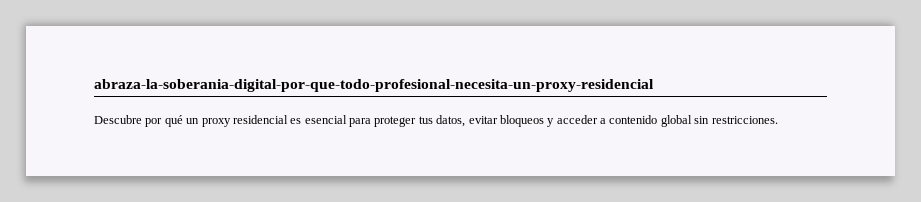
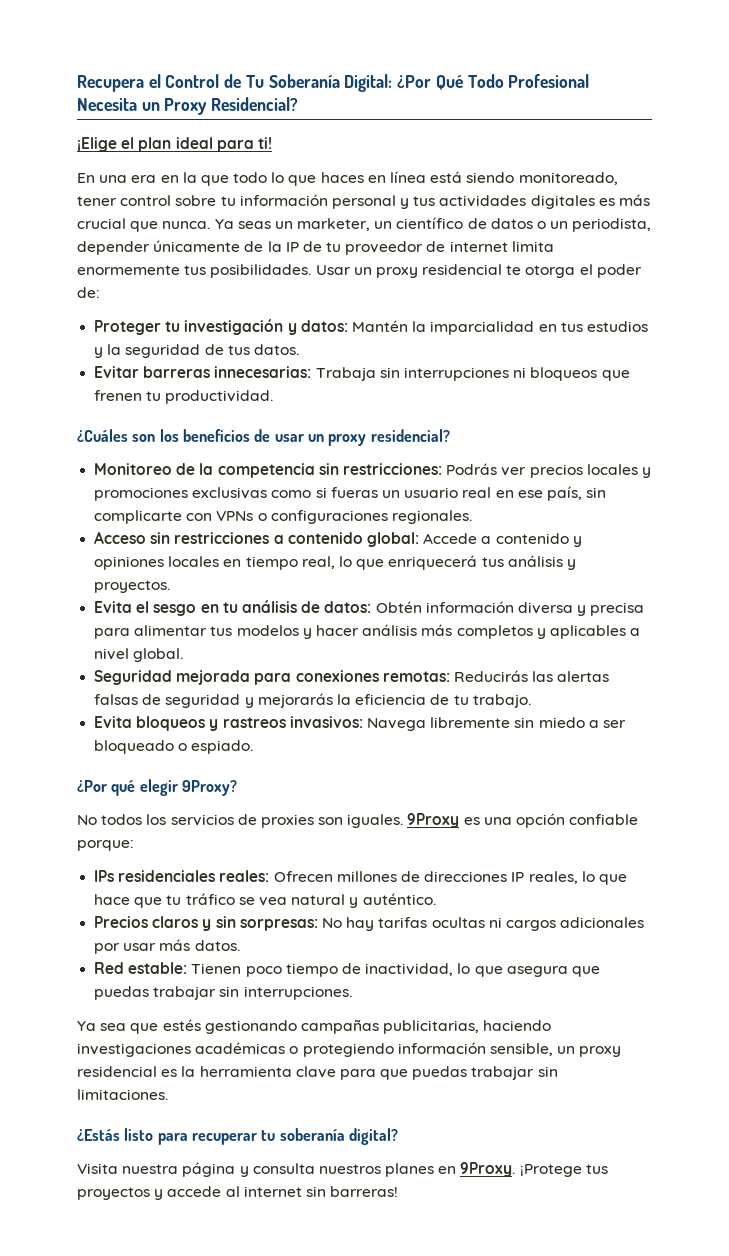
- abraza-la-soberania-digital-por-que-todo-profesional-necesita-un-proxy-residencial
- Descubre por qué un proxy residencial es esencial para proteger tus datos, evitar bloqueos y acceder a contenido global sin restricciones.
+ Recupera el Control de Tu Soberanía Digital: ¿Por Qué Todo Profesional Necesita un Proxy Residencial?
+ ¡Elige el plan ideal para ti!
+ En una era en la que todo lo que haces en línea está siendo monitoreado, tener control sobre tu información personal y tus actividades digitales es más crucial que nunca. Ya seas un marketer, un científico de datos o un periodista, depender únicamente de la IP de tu proveedor de internet limita enormemente tus posibilidades. Usar un proxy residencial te otorga el poder de:
+ Proteger tu investigación y datos: Mantén la imparcialidad en tus estudios y la seguridad de tus datos.
+ Evitar barreras innecesarias: Trabaja sin interrupciones ni bloqueos que frenen tu productividad.
+ ¿Cuáles son los beneficios de usar un proxy residencial?
+ Monitoreo de la competencia sin restricciones: Podrás ver precios locales y promociones exclusivas como si fueras un usuario real en ese país, sin complicarte con VPNs o configuraciones regionales.
+ Acceso sin restricciones a contenido global: Accede a contenido y opiniones locales en tiempo real, lo que enriquecerá tus análisis y proyectos.
+ Evita el sesgo en tu análisis de datos: Obtén información diversa y precisa para alimentar tus modelos y hacer análisis más completos y aplicables a nivel global.
+ Seguridad mejorada para conexiones remotas: Reducirás las alertas falsas de seguridad y mejorarás la eficiencia de tu trabajo.
+ Evita bloqueos y rastreos invasivos: Navega libremente sin miedo a ser bloqueado o espiado.
+ ¿Por qué elegir 9Proxy?
+ No todos los servicios de proxies son iguales. 9Proxy es una opción confiable porque:
+ IPs residenciales reales: Ofrecen millones de direcciones IP reales, lo que hace que tu tráfico se vea natural y auténtico.
+ Precios claros y sin sorpresas: No hay tarifas ocultas ni cargos adicionales por usar más datos.
+ Red estable: Tienen poco tiempo de inactividad, lo que asegura que puedas trabajar sin interrupciones.
+ Ya sea que estés gestionando campañas publicitarias, haciendo investigaciones académicas o protegiendo información sensible, un proxy residencial es la herramienta clave para que puedas trabajar sin limitaciones.
+ ¿Estás listo para recuperar tu soberanía digital?
+ Visita nuestra página y consulta nuestros planes en 9Proxy. ¡Protege tus proyectos y accede al internet sin barreras!

